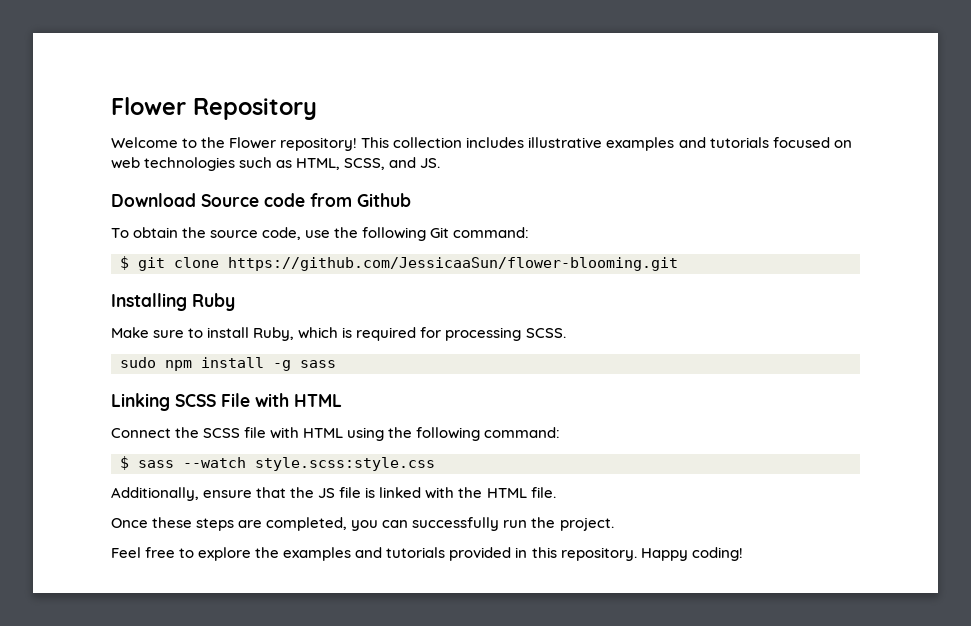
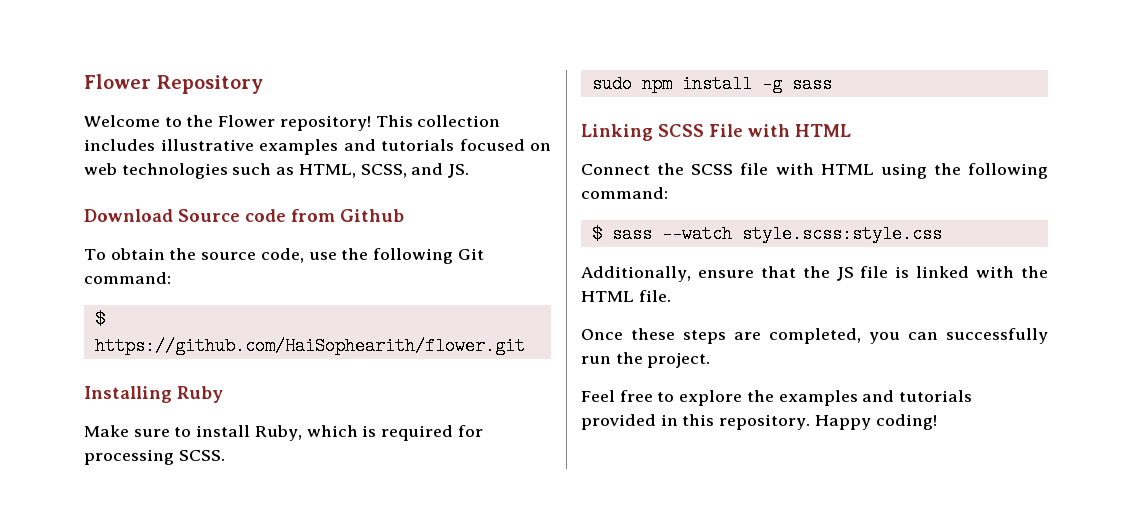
- $ git clone https://github.com/JessicaaSun/flower-blooming.git
+ $ https://github.com/HaiSophearith/flower.git

